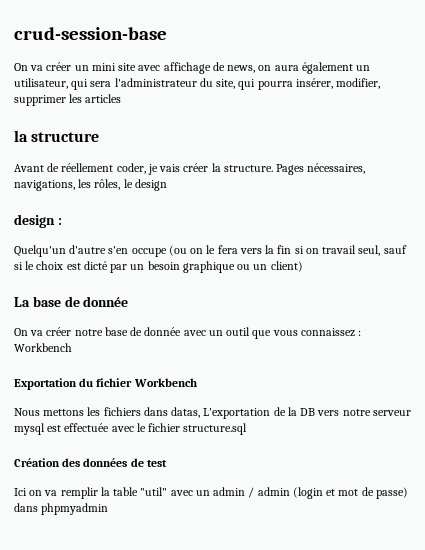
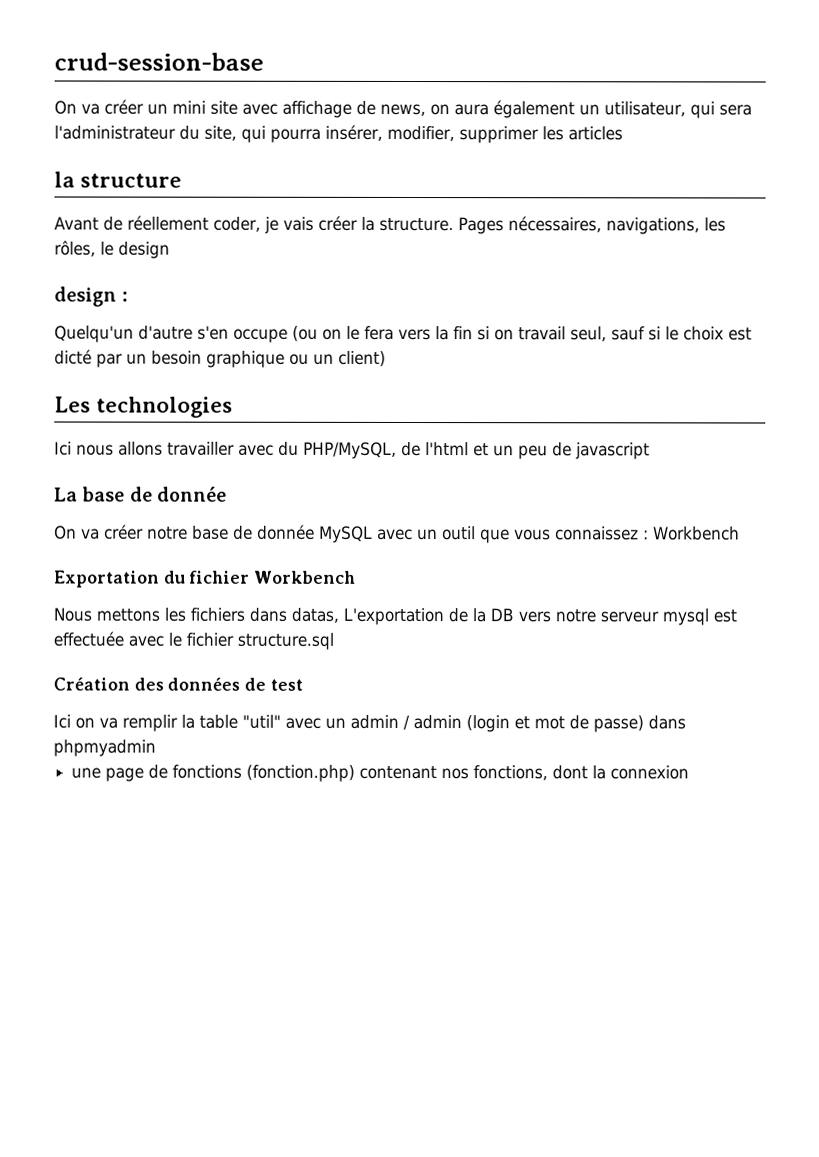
+ Les technologies
+ Ici nous allons travailler avec du PHP/MySQL, de l'html et un peu de javascript
- On va créer notre base de donnée avec un outil que vous connaissez : Workbench
+ On va créer notre base de donnée MySQL avec un outil que vous connaissez : Workbench
+ une page de fonctions (fonction.php) contenant nos fonctions, dont la connexion

